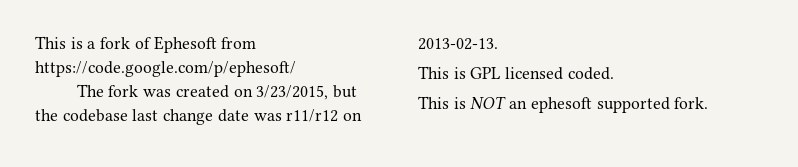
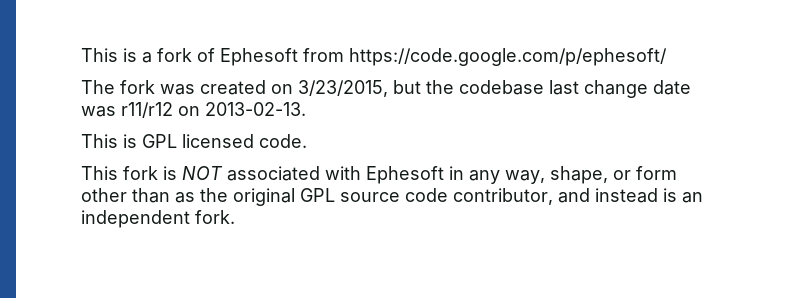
- This is GPL licensed coded.
- This is NOT an ephesoft supported fork.
+ This is GPL licensed code.
+ This fork is NOT associated with Ephesoft in any way, shape, or form other than as the original GPL source code contributor, and instead is an independent fork.

